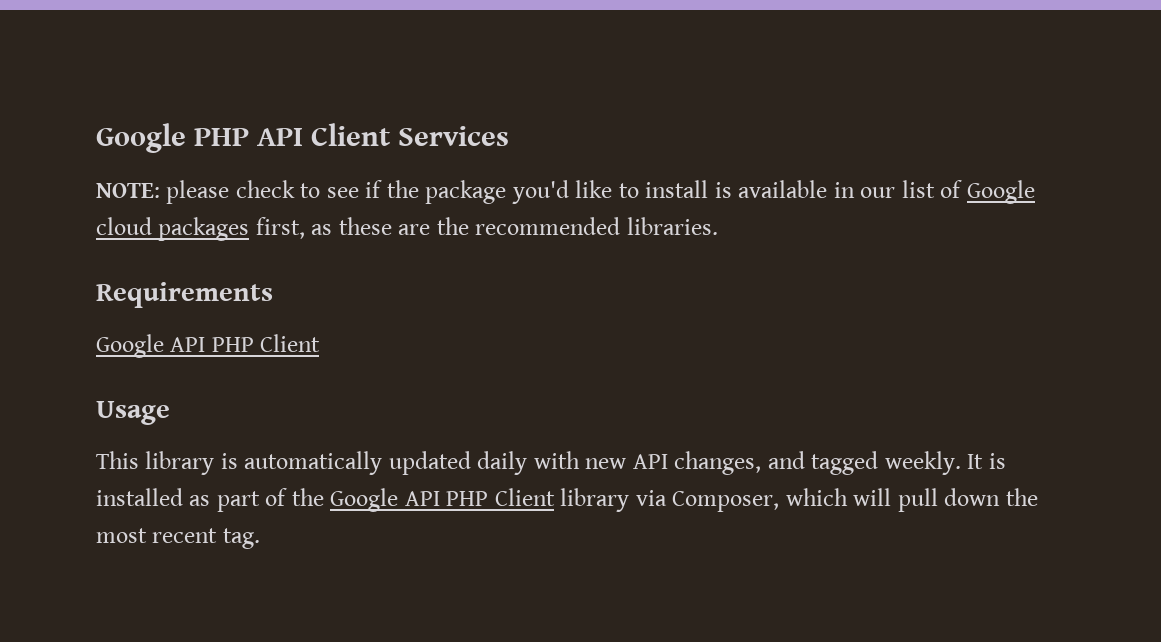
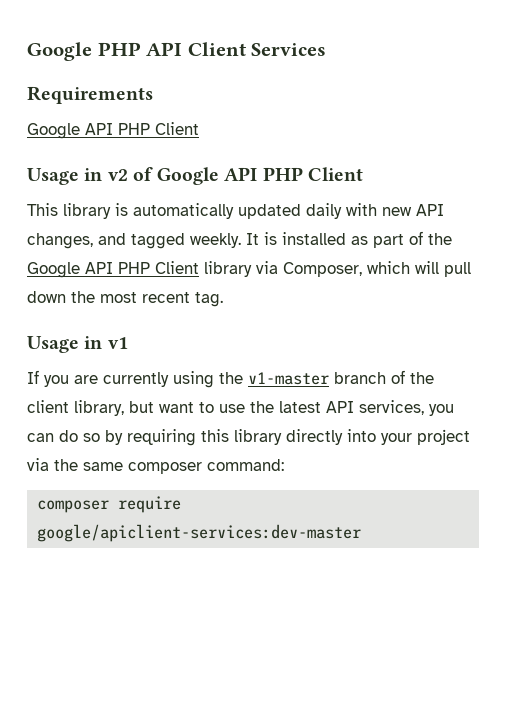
- NOTE: please check to see if the package you'd like to install is available in our list of Google cloud packages first, as these are the recommended libraries.
- Usage
+ Usage in v2 of Google API PHP Client
+ Usage in v1
+ If you are currently using the v1-master branch of the client library, but want to use the latest API services, you can do so by requiring this library directly into your project via the same composer command:
+ composer require google/apiclient-services:dev-master

